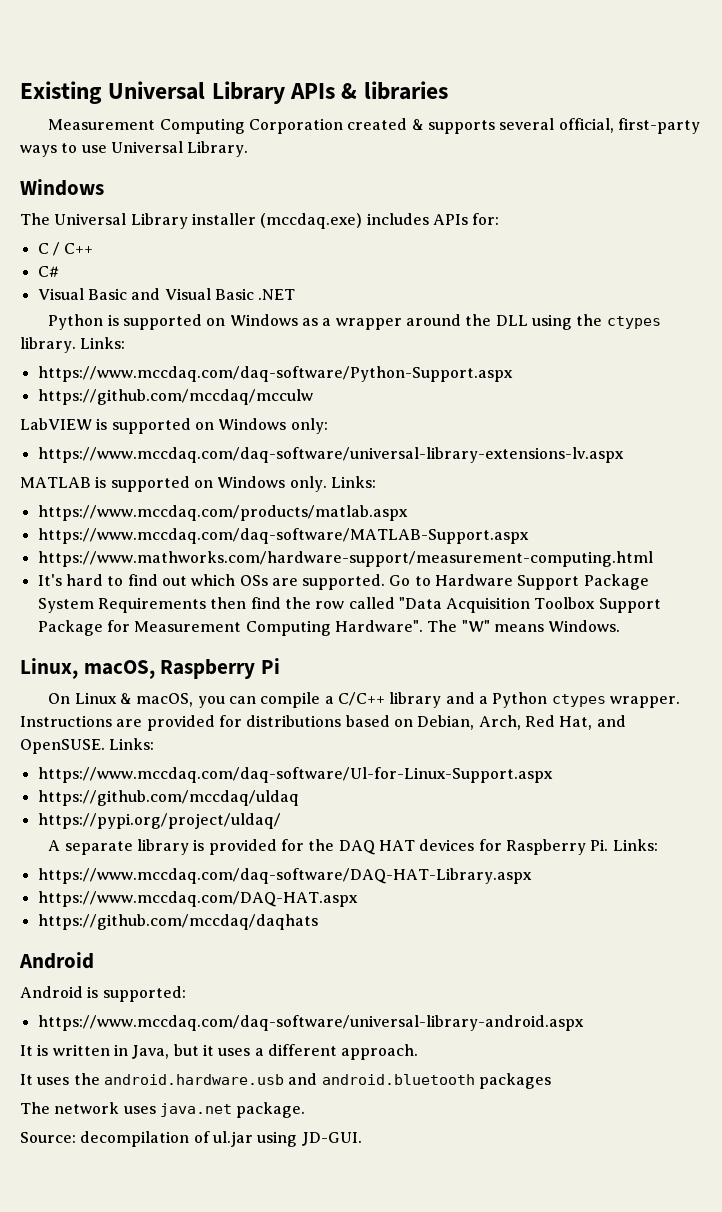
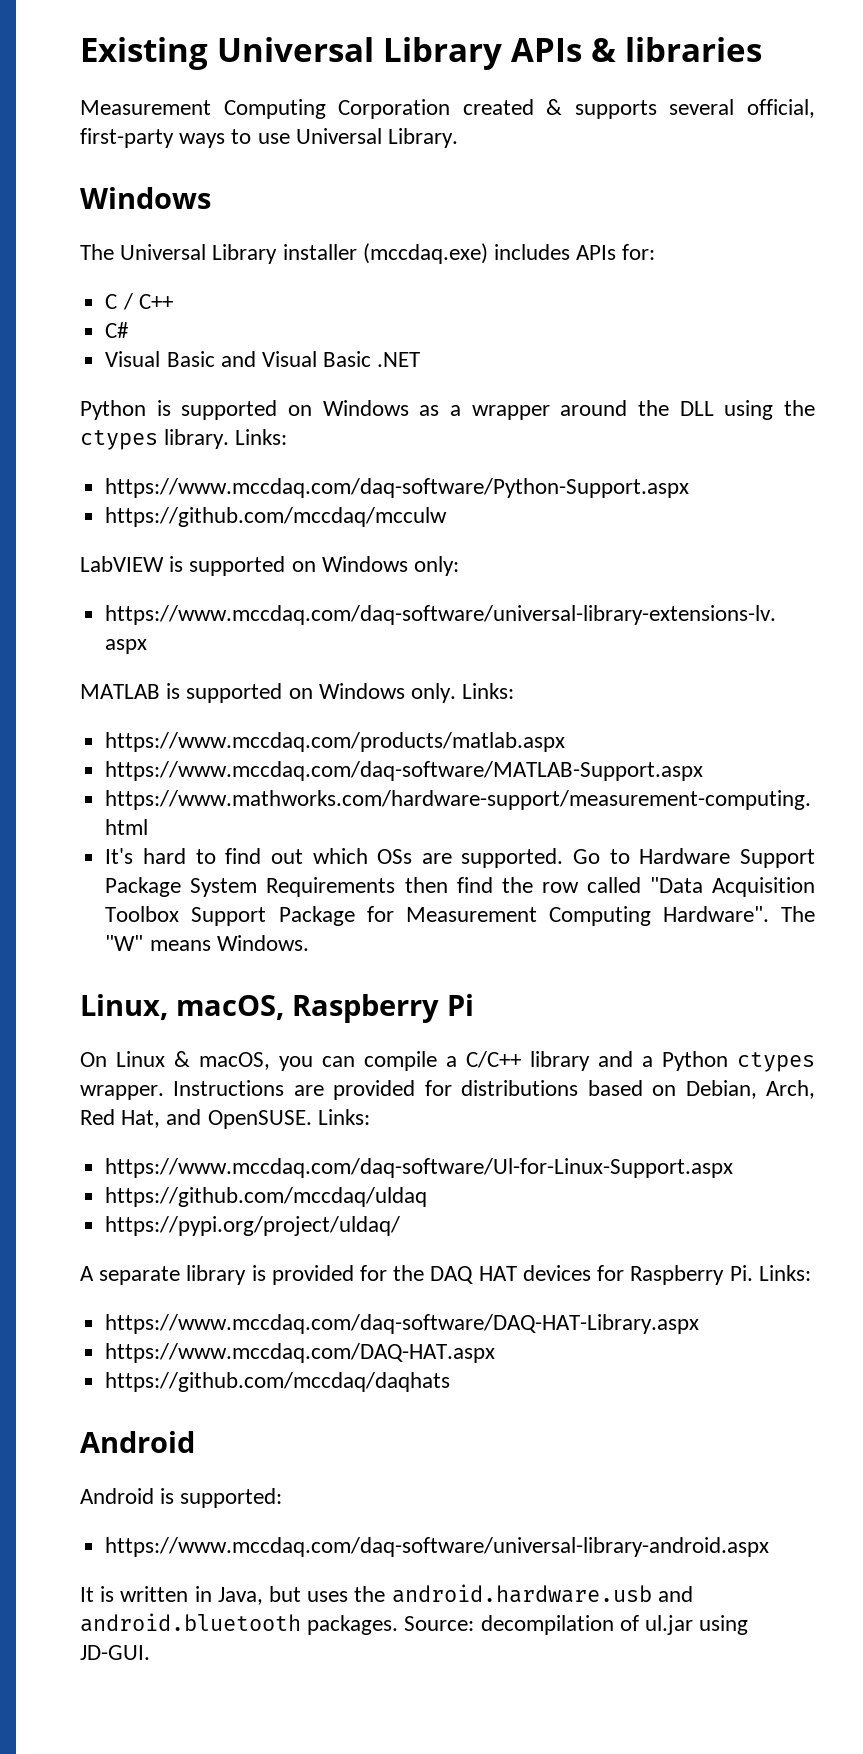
- It is written in Java, but it uses a different approach.
- It uses the android.hardware.usb and android.bluetooth packages
- The network uses java.net package.
- Source: decompilation of ul.jar using JD-GUI.
+ It is written in Java, but uses the android.hardware.usb and android.bluetooth packages. Source: decompilation of ul.jar using JD-GUI.

